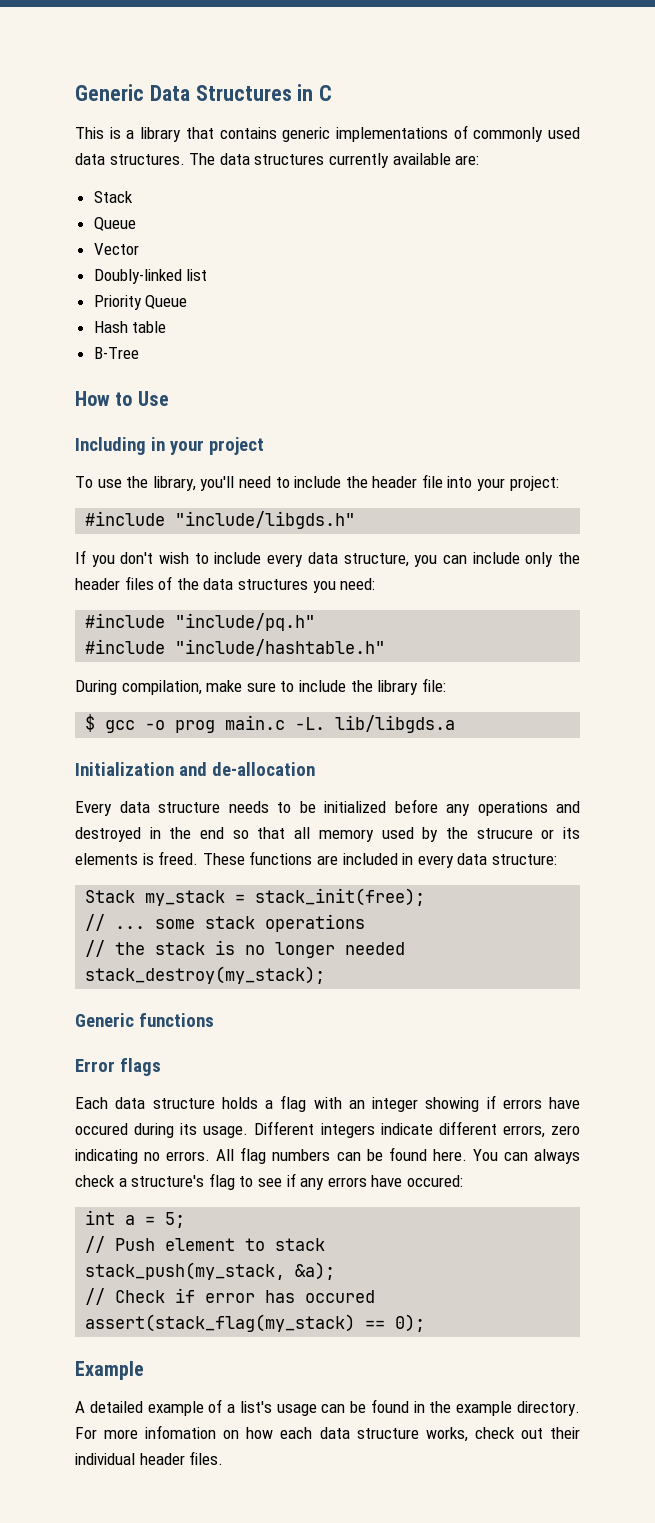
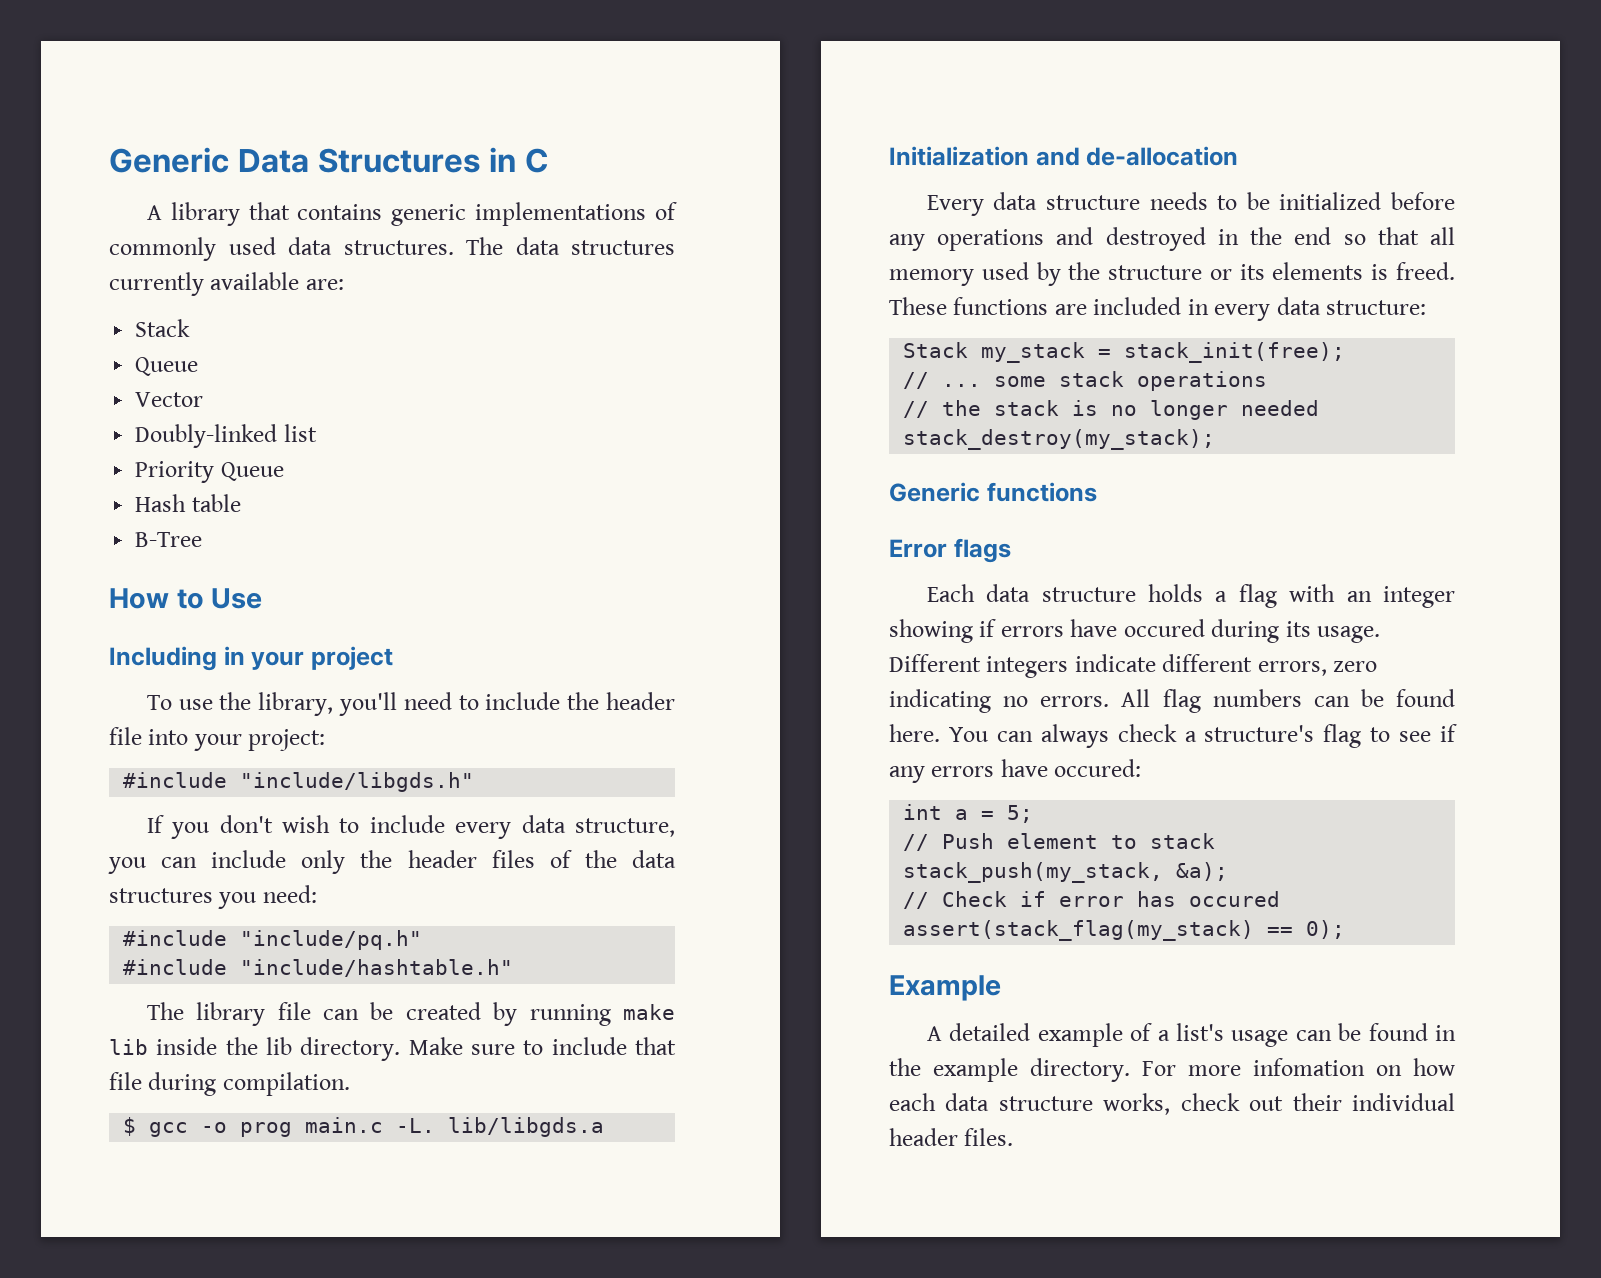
- This is a library that contains generic implementations of commonly used data structures.
+ A library that contains generic implementations of commonly used data structures.
- During compilation, make sure to include the library file:
+ The library file can be created by running make lib inside the lib directory. Make sure to include that file during compilation.
- Every data structure needs to be initialized before any operations and destroyed in the end so that all memory used by the strucure or its elements is freed.
+ Every data structure needs to be initialized before any operations and destroyed in the end so that all memory used by the structure or its elements is freed.

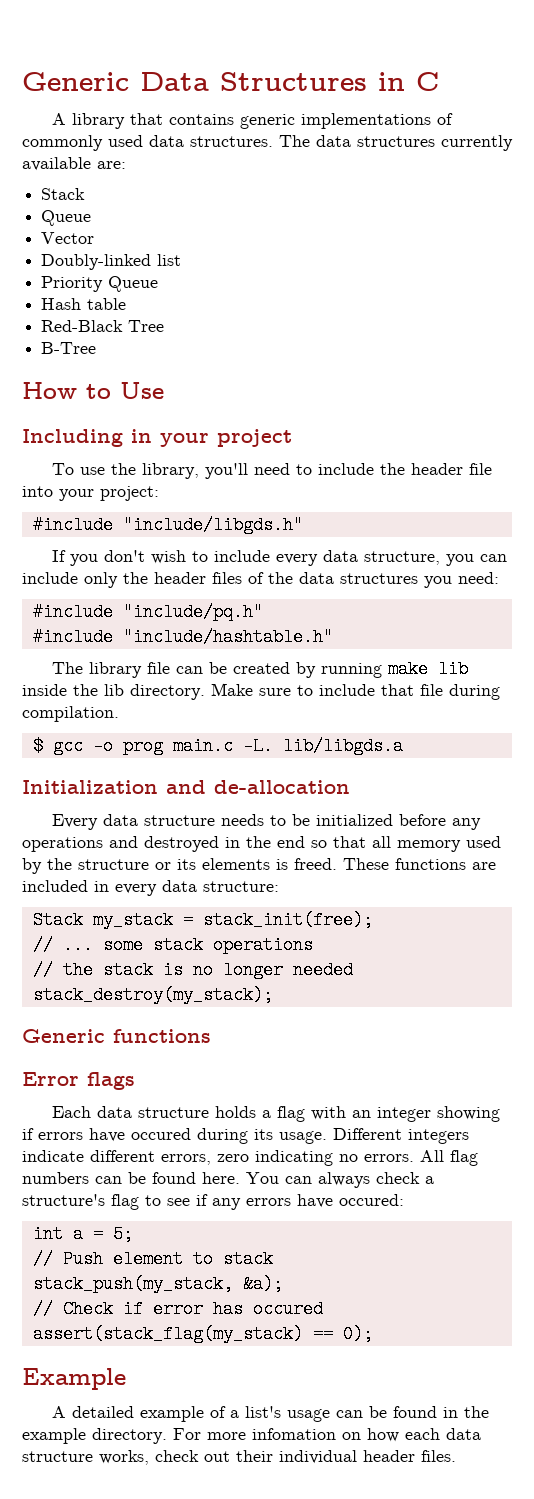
+ Red-Black Tree

